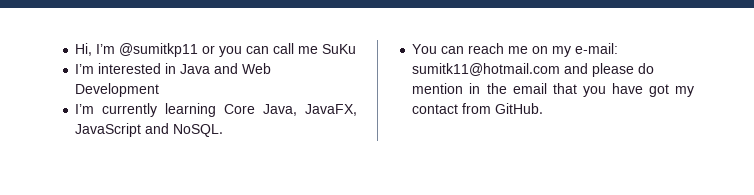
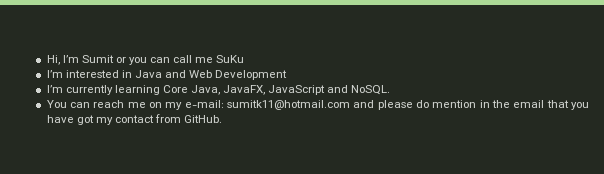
- Hi, I’m @sumitkp11 or you can call me SuKu
+ Hi, I’m Sumit or you can call me SuKu

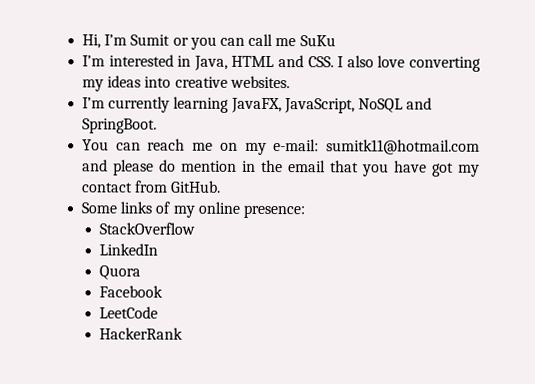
- I’m interested in Java and Web Development
- I’m currently learning Core Java, JavaFX, JavaScript and NoSQL.
+ I’m interested in Java, HTML and CSS. I also love converting my ideas into creative websites.
+ I’m currently learning JavaFX, JavaScript, NoSQL and SpringBoot.
+ Some links of my online presence:
+ StackOverflow
+ LinkedIn
+ Quora
+ Facebook
+ LeetCode
+ HackerRank

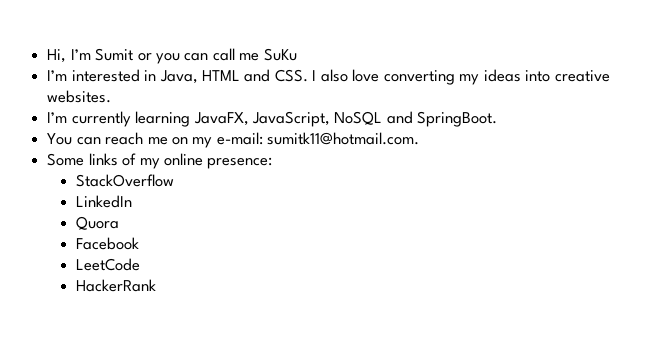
- You can reach me on my e-mail: sumitk11@hotmail.com and please do mention in the email that you have got my contact from GitHub.
+ You can reach me on my e-mail: sumitk11@hotmail.com.

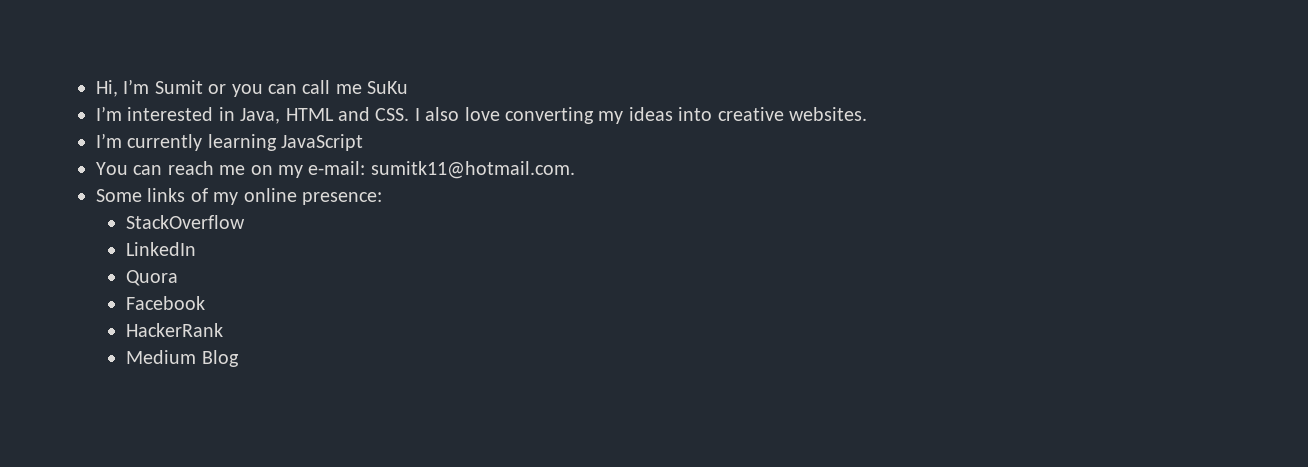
- I’m currently learning JavaFX, JavaScript, NoSQL and SpringBoot.
+ I’m currently learning JavaScript
- LeetCode
  HackerRank
+ Medium Blog

